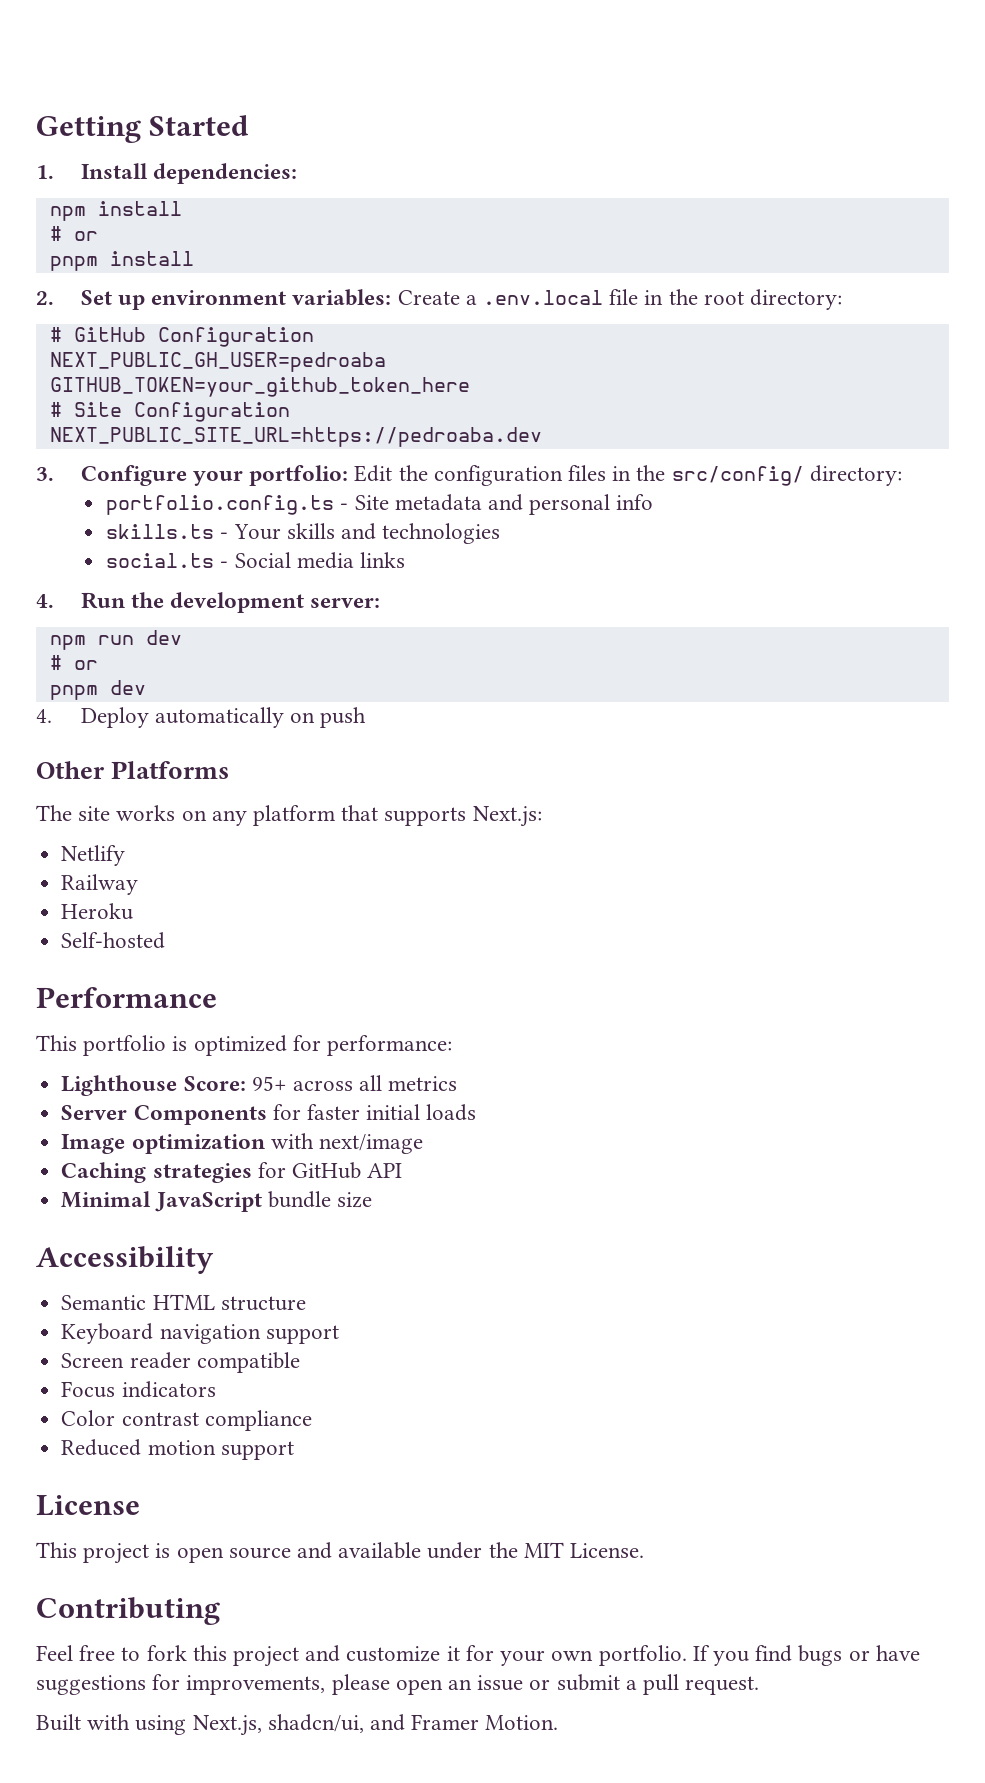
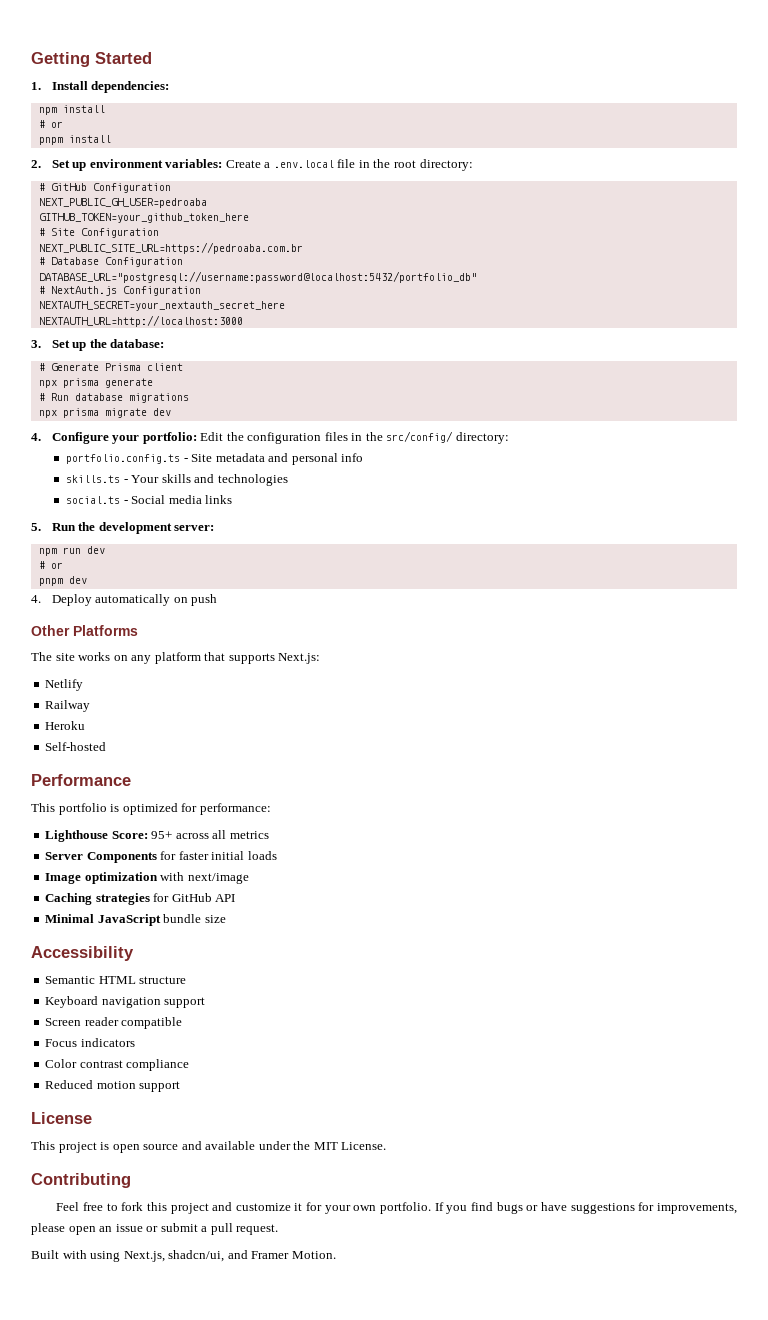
- NEXT_PUBLIC_SITE_URL=https://pedroaba.dev
- 3. Configure your portfolio: Edit the configuration files in the src/config/ directory:
+ NEXT_PUBLIC_SITE_URL=https://pedroaba.com.br
+ # Database Configuration
+ DATABASE_URL="postgresql://username:password@localhost:5432/portfolio_db"
+ # NextAuth.js Configuration
+ NEXTAUTH_SECRET=your_nextauth_secret_here
+ NEXTAUTH_URL=http://localhost:3000
+ 3. Set up the database:
+ # Generate Prisma client
+ npx prisma generate
+ # Run database migrations
+ npx prisma migrate dev
+ 4. Configure your portfolio: Edit the configuration files in the src/config/ directory:
- 4. Run the development server:
+ 5. Run the development server:

